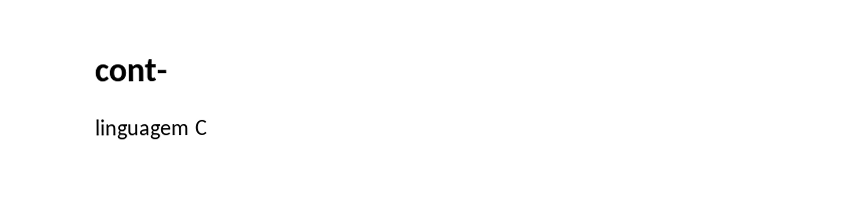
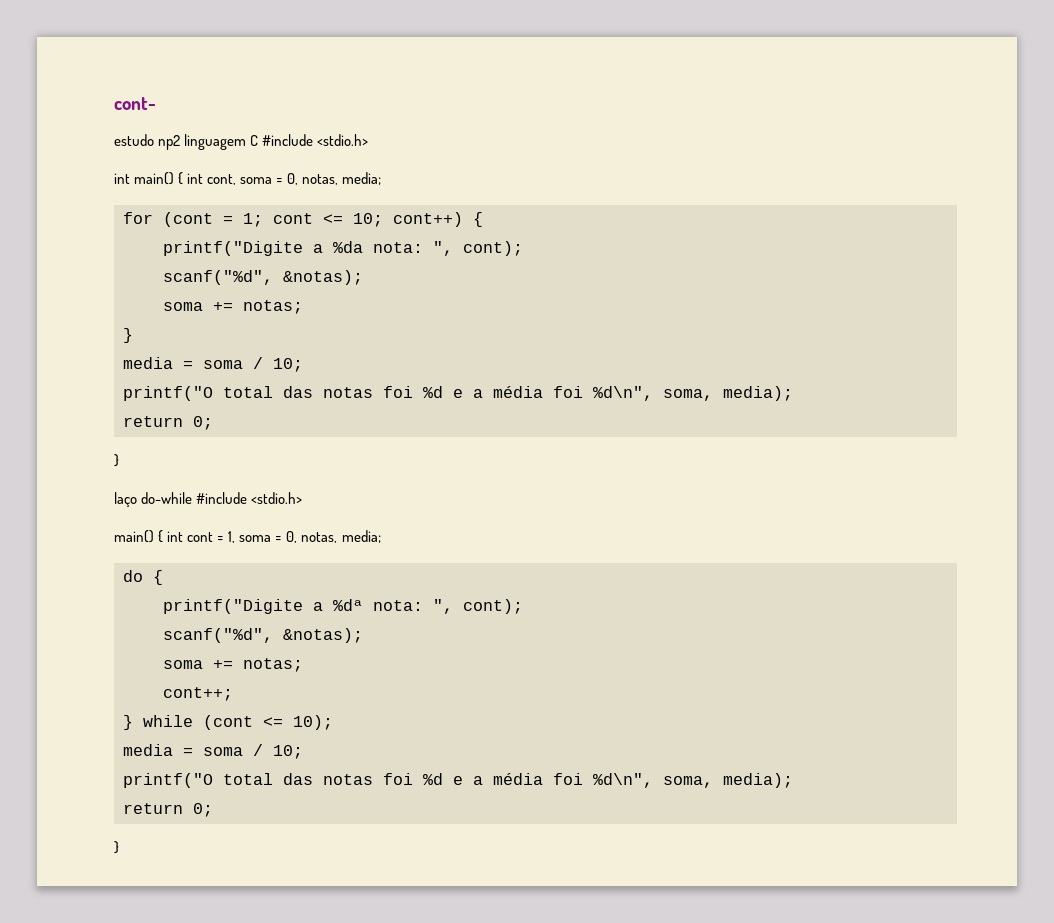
- linguagem C
+ estudo np2 linguagem C #include <stdio.h>
+ int main() { int cont, soma = 0, notas, media;
+ for (cont = 1; cont <= 10; cont++) {
+ printf("Digite a %da nota: ", cont);
+ scanf("%d", &notas);
+ soma += notas;
+ }
+ media = soma / 10;
+ printf("O total das notas foi %d e a média foi %d\n", soma, media);
+ return 0;
+ }
+ laço do-while #include <stdio.h>
+ main() { int cont = 1, soma = 0, notas, media;
+ do {
+ printf("Digite a %dª nota: ", cont);
+ scanf("%d", &notas);
+ soma += notas;
+ cont++;
+ } while (cont <= 10);
+ media = soma / 10;
+ printf("O total das notas foi %d e a média foi %d\n", soma, media);
+ return 0;
+ }

